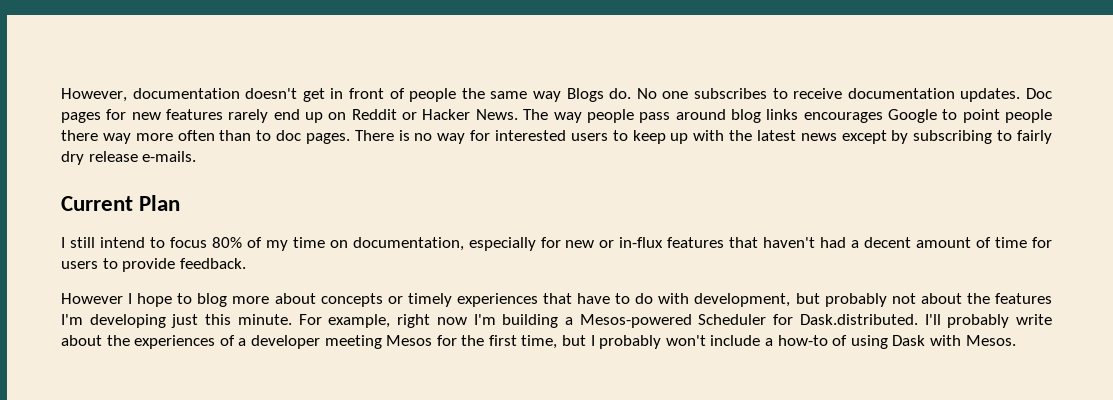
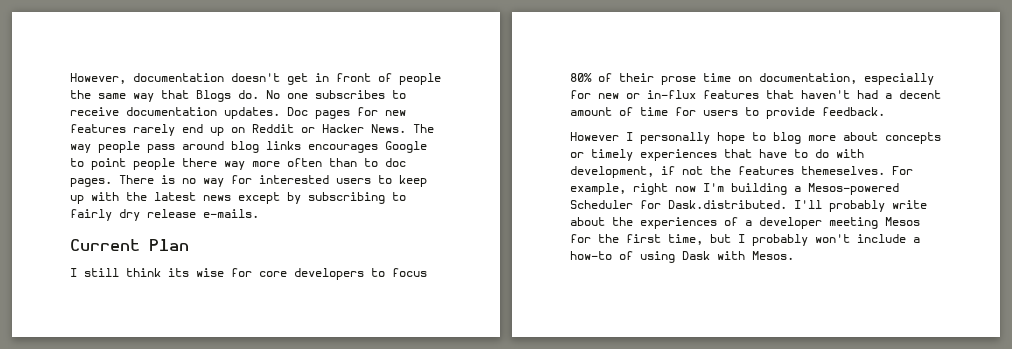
- However, documentation doesn't get in front of people the same way Blogs do.
+ However, documentation doesn't get in front of people the same way that Blogs do.
- I still intend to focus 80% of my time on documentation, especially for new or in-flux features that haven't had a decent amount of time for users to provide feedback.
+ I still think its wise for core developers to focus 80% of their prose time on documentation, especially for new or in-flux features that haven't had a decent amount of time for users to provide feedback.
- However I hope to blog more about concepts or timely experiences that have to do with development, but probably not about the features I'm developing just this minute.
+ However I personally hope to blog more about concepts or timely experiences that have to do with development, if not the features themeselves.

